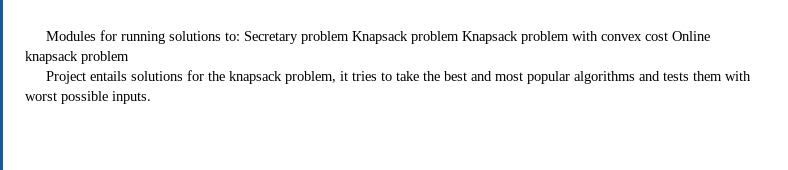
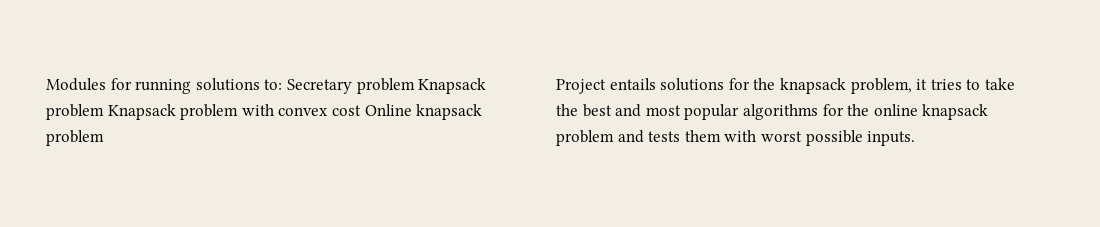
- Project entails solutions for the knapsack problem, it tries to take the best and most popular algorithms and tests them with worst possible inputs.
+ Project entails solutions for the knapsack problem, it tries to take the best and most popular algorithms for the online knapsack problem and tests them with worst possible inputs.

